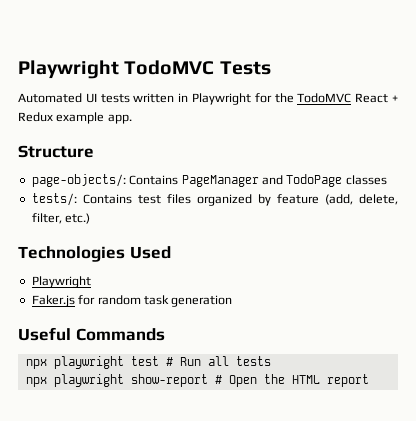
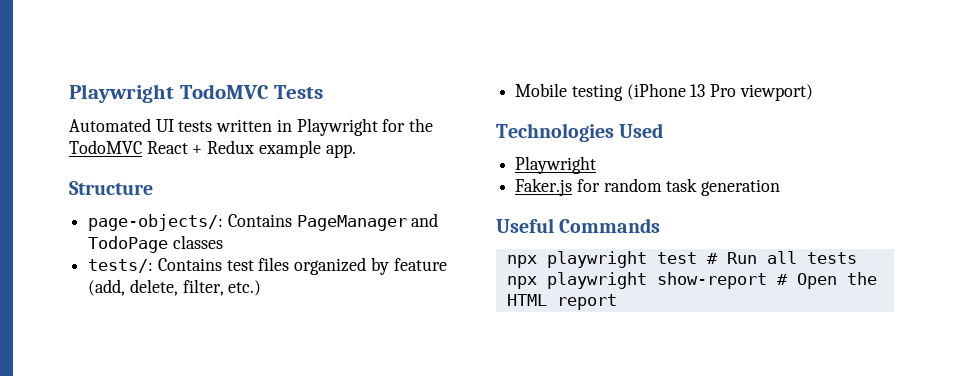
+ Mobile testing (iPhone 13 Pro viewport)

